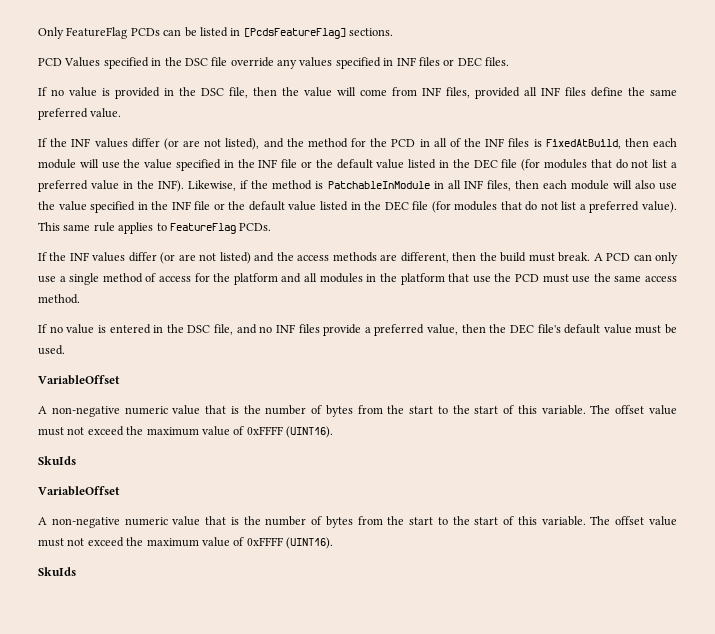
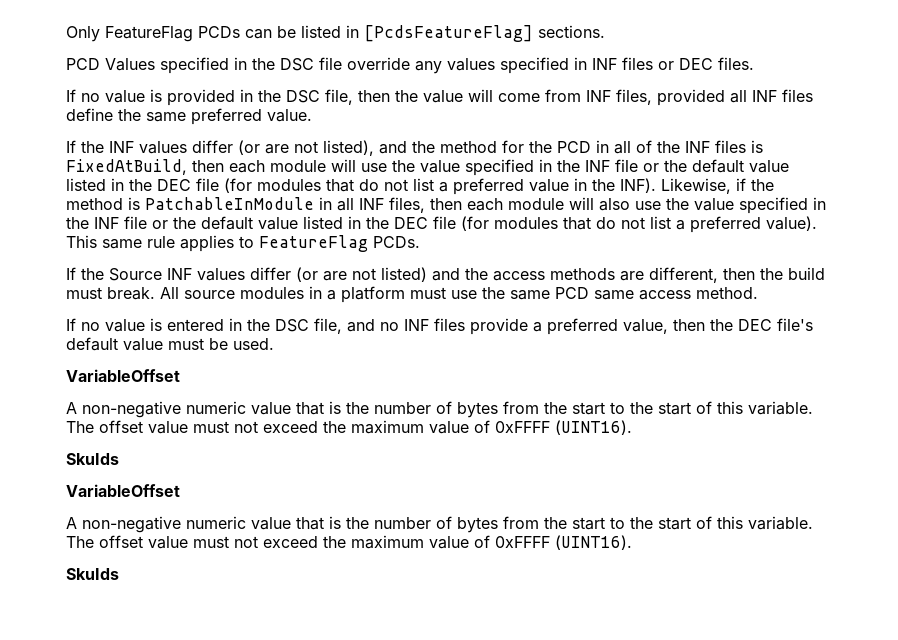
- If the INF values differ (or are not listed) and the access methods are different, then the build must break.
+ If the Source INF values differ (or are not listed) and the access methods are different, then the build must break.
- A PCD can only use a single method of access for the platform and all modules in the platform that use the PCD must use the same access method.
+ All source modules in a platform must use the same PCD same access method.

